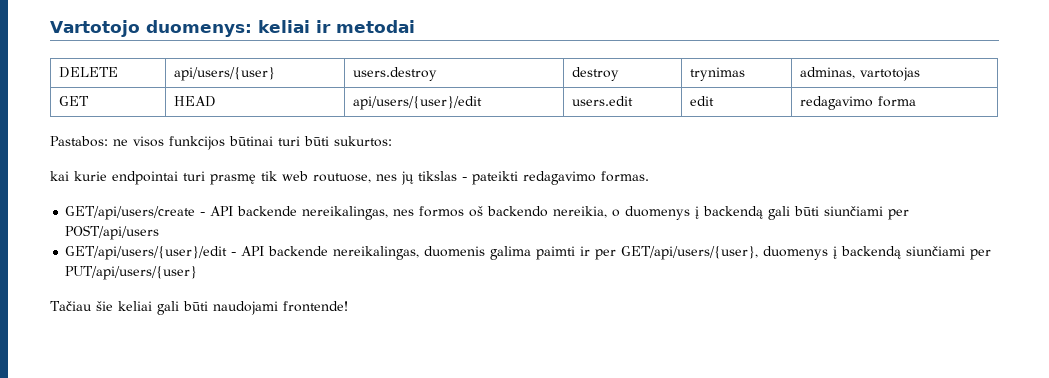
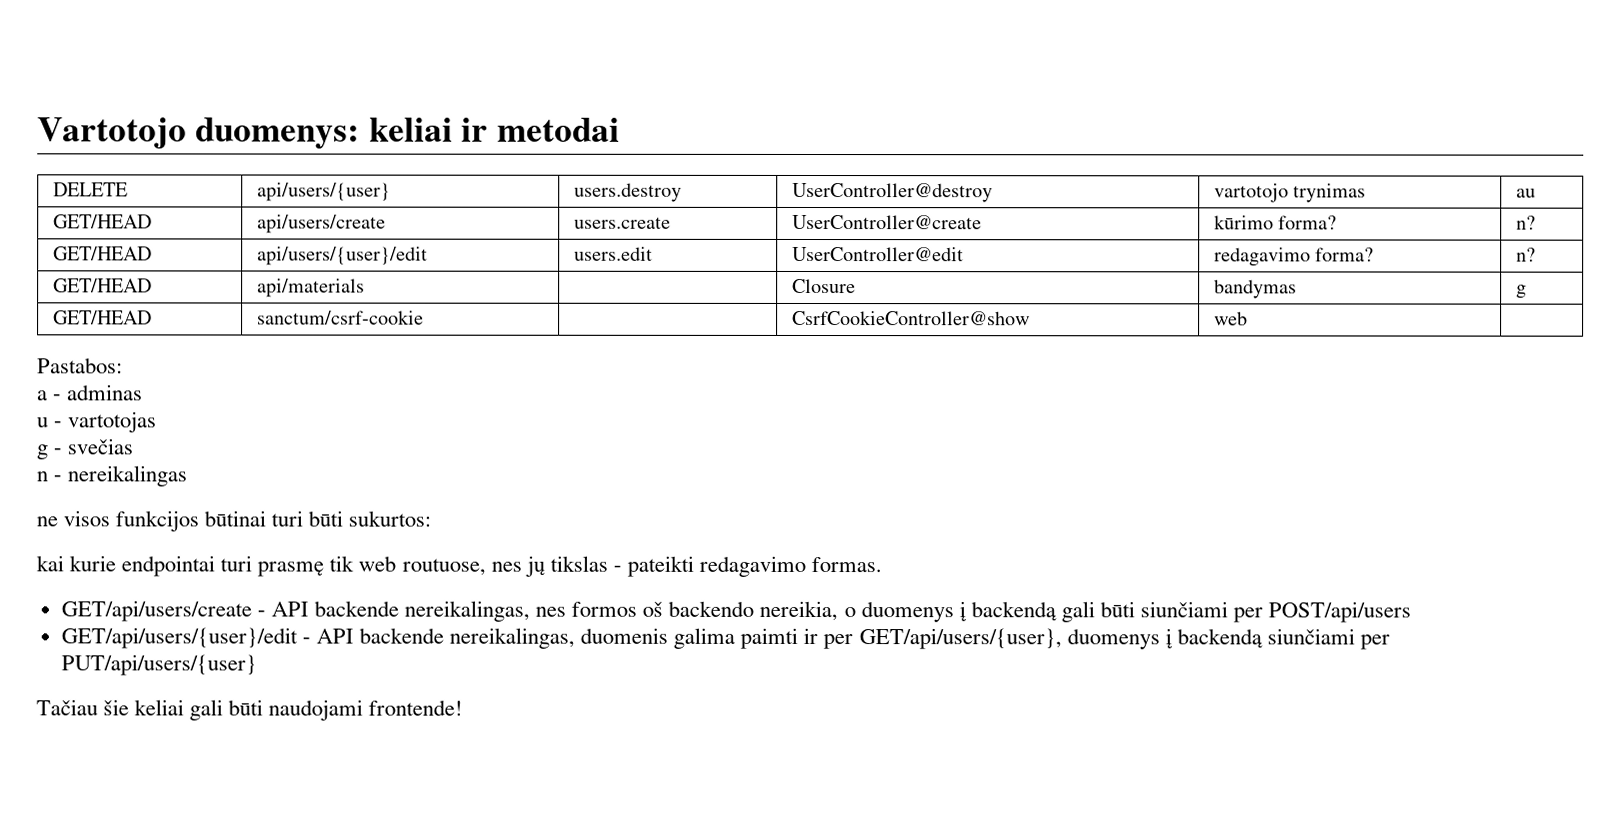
- DELETE | api/users/{user} | users.destroy | destroy | trynimas | adminas, vartotojas
- GET | HEAD | api/users/{user}/edit | users.edit | edit | redagavimo forma
- Pastabos: ne visos funkcijos būtinai turi būti sukurtos:
+ DELETE | api/users/{user} | users.destroy | UserController@destroy | vartotojo trynimas | au
+ GET/HEAD | api/users/create | users.create | UserController@create | kūrimo forma? | n?
+ GET/HEAD | api/users/{user}/edit | users.edit | UserController@edit | redagavimo forma? | n?
+ GET/HEAD | api/materials | | Closure | bandymas | g
+ GET/HEAD | sanctum/csrf-cookie | | CsrfCookieController@show | web |
+ Pastabos:
+ a - adminas
+ u - vartotojas
+ g - svečias
+ n - nereikalingas
+ ne visos funkcijos būtinai turi būti sukurtos:

